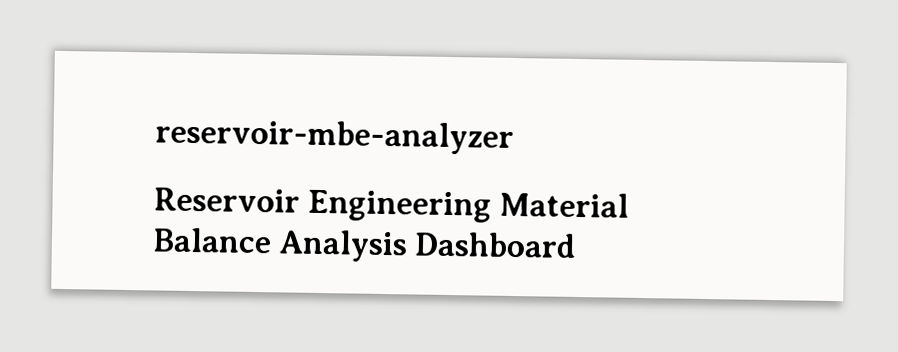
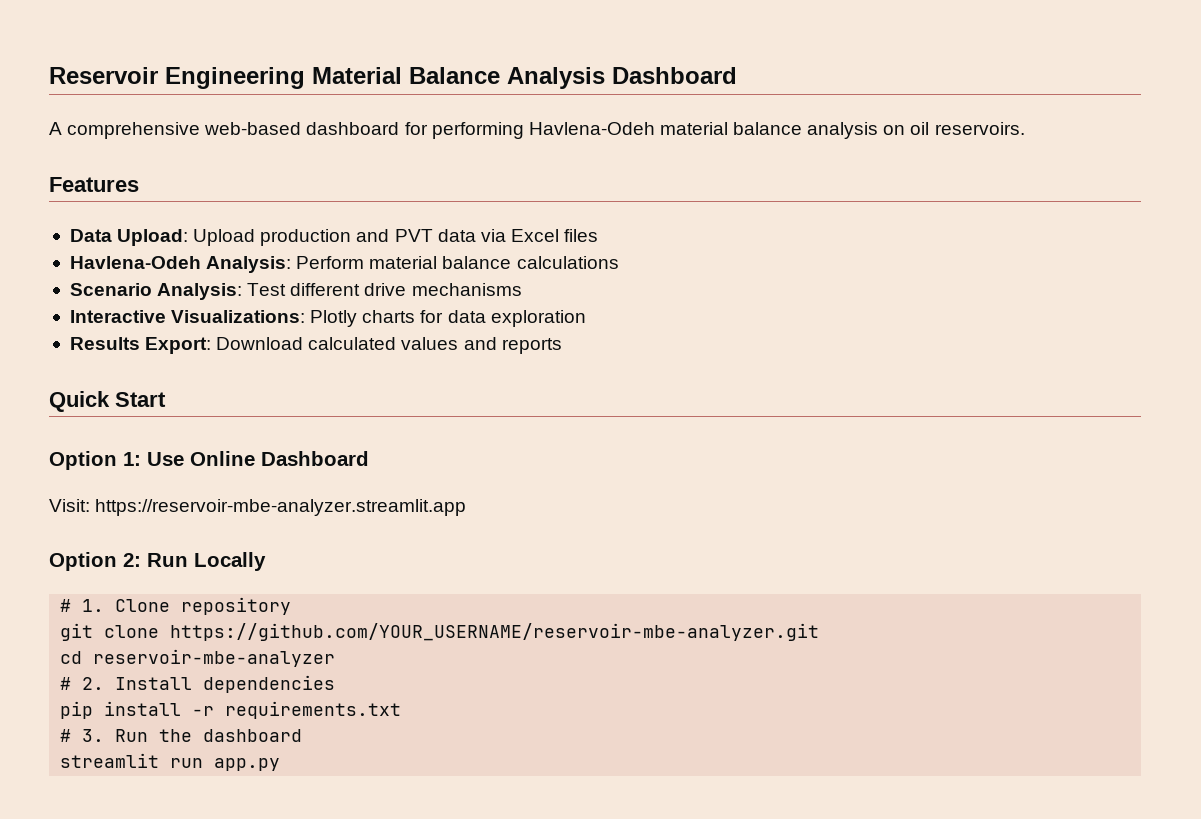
- reservoir-mbe-analyzer
+ A comprehensive web-based dashboard for performing Havlena-Odeh material balance analysis on oil reservoirs.
+ Features
+ Data Upload: Upload production and PVT data via Excel files
+ Havlena-Odeh Analysis: Perform material balance calculations
+ Scenario Analysis: Test different drive mechanisms
+ Interactive Visualizations: Plotly charts for data exploration
+ Results Export: Download calculated values and reports
+ Quick Start
+ Option 1: Use Online Dashboard
+ Visit: https://reservoir-mbe-analyzer.streamlit.app
+ Option 2: Run Locally
+ # 1. Clone repository
+ git clone https://github.com/YOUR_USERNAME/reservoir-mbe-analyzer.git
+ cd reservoir-mbe-analyzer
+ # 2. Install dependencies
+ pip install -r requirements.txt
+ # 3. Run the dashboard
+ streamlit run app.py

